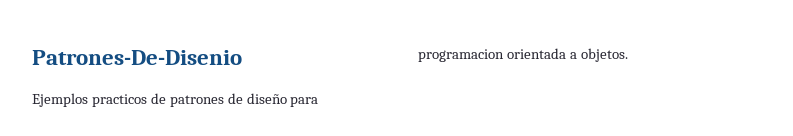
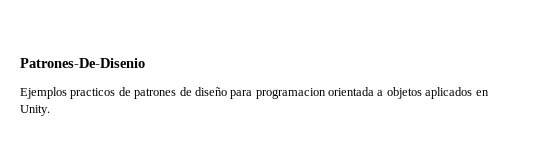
- Ejemplos practicos de patrones de diseño para programacion orientada a objetos.
+ Ejemplos practicos de patrones de diseño para programacion orientada a objetos aplicados en Unity.

